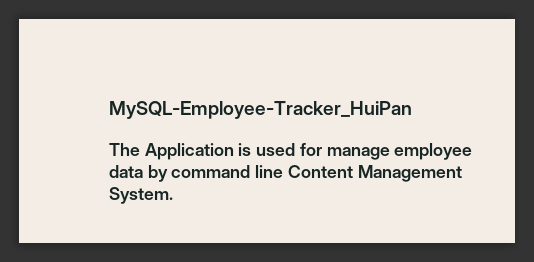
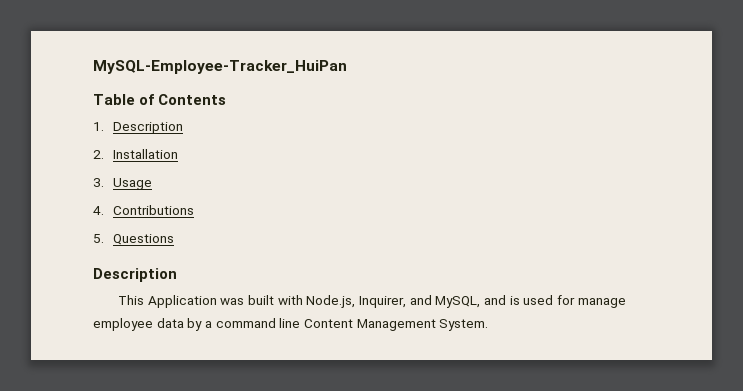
- The Application is used for manage employee data by command line Content Management System.
+ Table of Contents
+ 1. Description
+ 2. Installation
+ 3. Usage
+ 4. Contributions
+ 5. Questions
+ Description
+ This Application was built with Node.js, Inquirer, and MySQL, and is used for manage employee data by a command line Content Management System.

